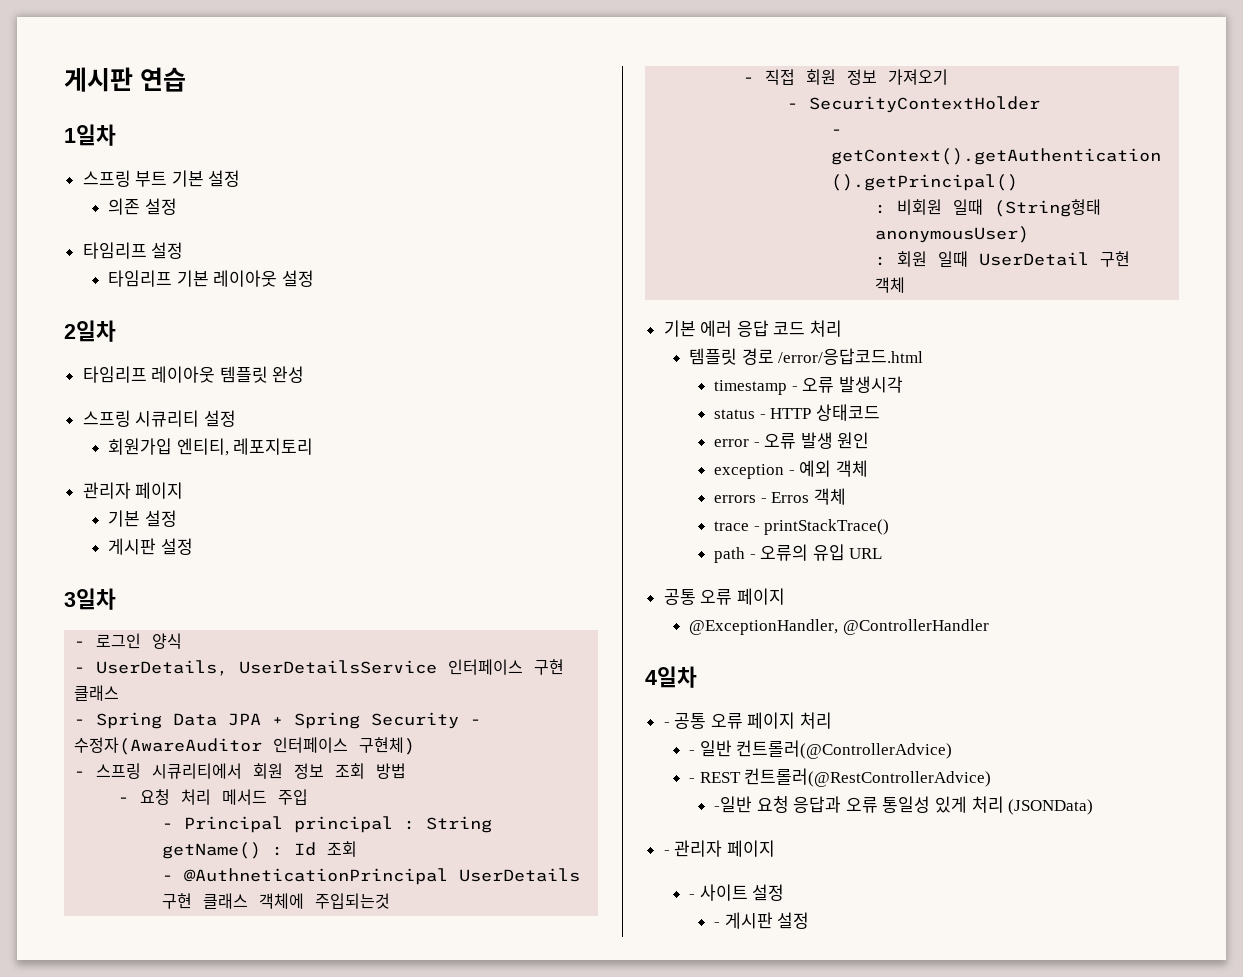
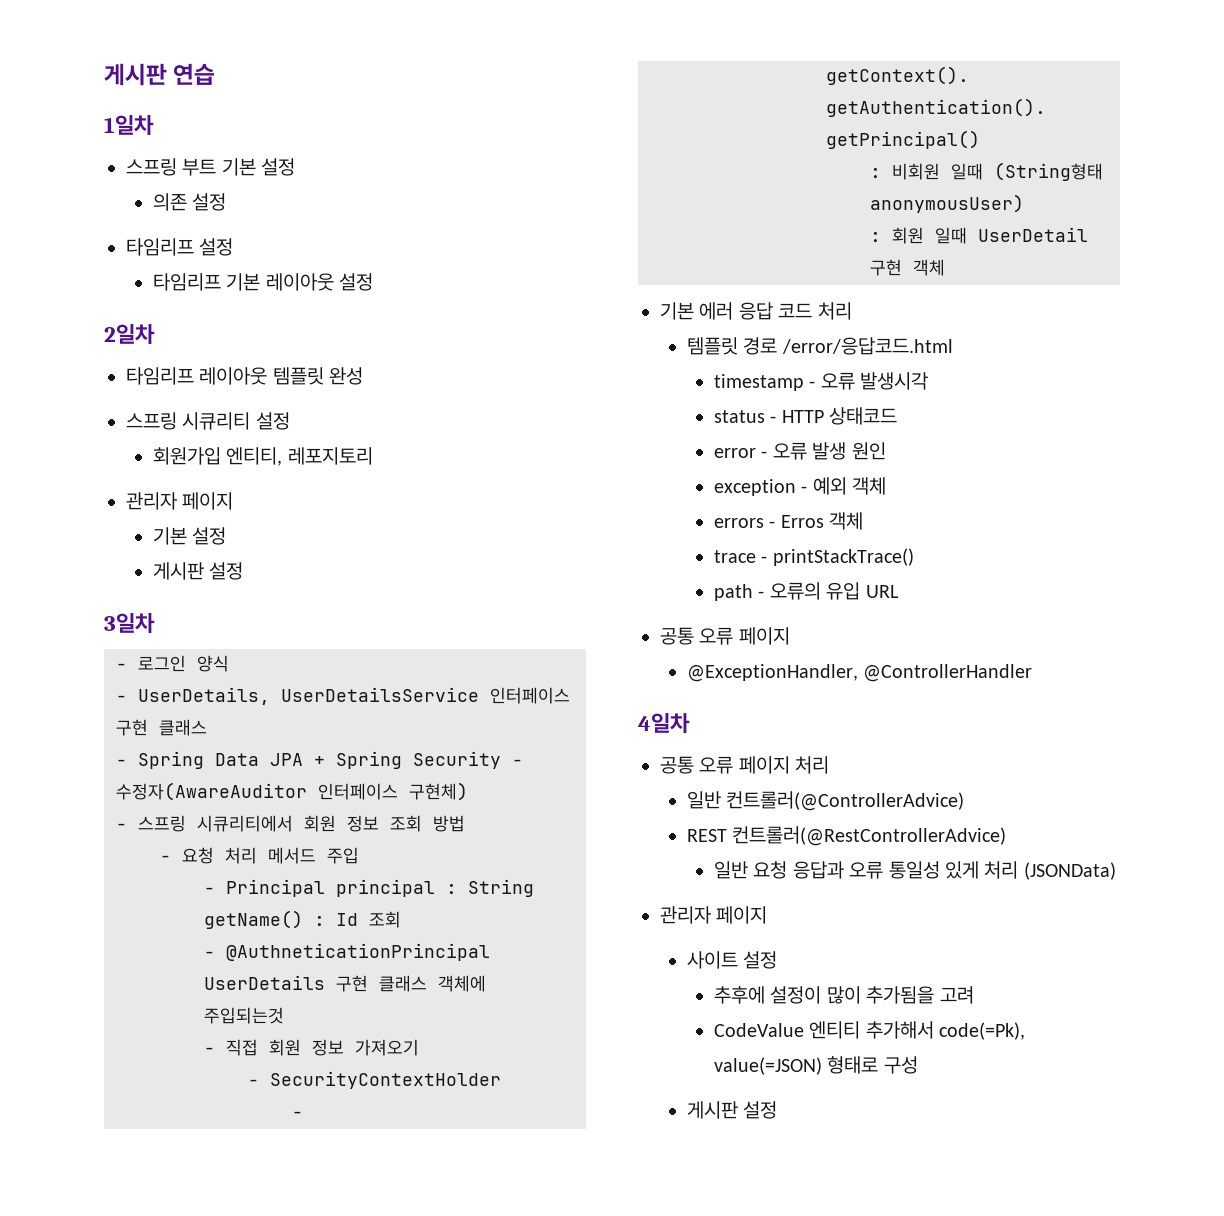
- - 공통 오류 페이지 처리
+ 공통 오류 페이지 처리
- - 일반 컨트롤러(@ControllerAdvice)
+ 일반 컨트롤러(@ControllerAdvice)
- - REST 컨트롤러(@RestControllerAdvice)
+ REST 컨트롤러(@RestControllerAdvice)
- -일반 요청 응답과 오류 통일성 있게 처리 (JSONData)
- - 관리자 페이지
- - 사이트 설정
+ 일반 요청 응답과 오류 통일성 있게 처리 (JSONData)
+ 관리자 페이지
+ 사이트 설정
- - 게시판 설정
+ 추후에 설정이 많이 추가됨을 고려
+ CodeValue 엔티티 추가해서 code(=Pk), value(=JSON) 형태로 구성
+ 게시판 설정

